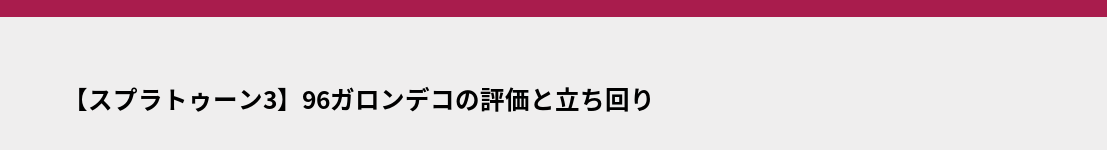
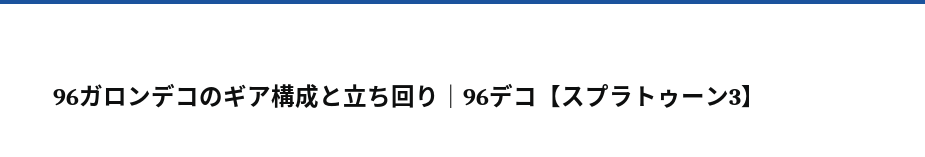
- 【スプラトゥーン3】96ガロンデコの評価と立ち回り
+ 96ガロンデコのギア構成と立ち回り｜96デコ【スプラトゥーン3】

